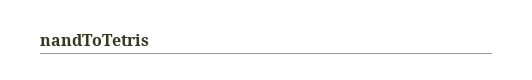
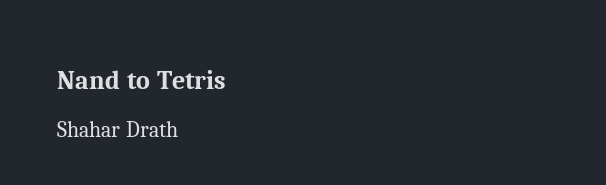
- nandToTetris
+ Nand to Tetris
+ Shahar Drath

